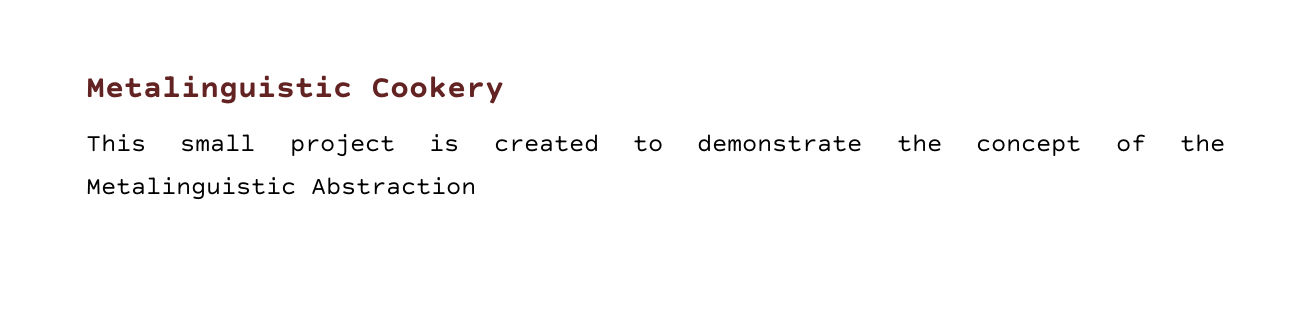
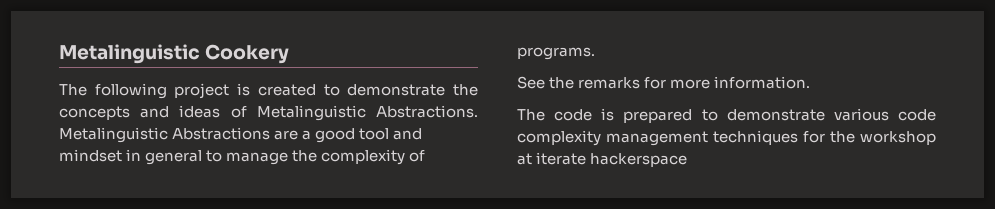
- This small project is created to demonstrate the concept of the Metalinguistic Abstraction
+ The following project is created to demonstrate the concepts and ideas of Metalinguistic Abstractions. Metalinguistic Abstractions are a good tool and mindset in general to manage the complexity of programs.
+ See the remarks for more information.
+ The code is prepared to demonstrate various code complexity management techniques for the workshop at iterate hackerspace

